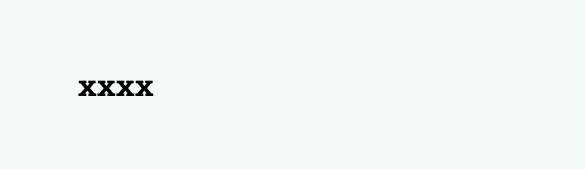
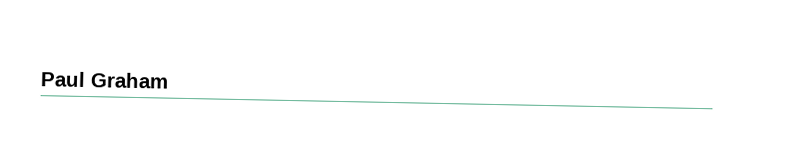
- xxxx
+ Paul Graham

